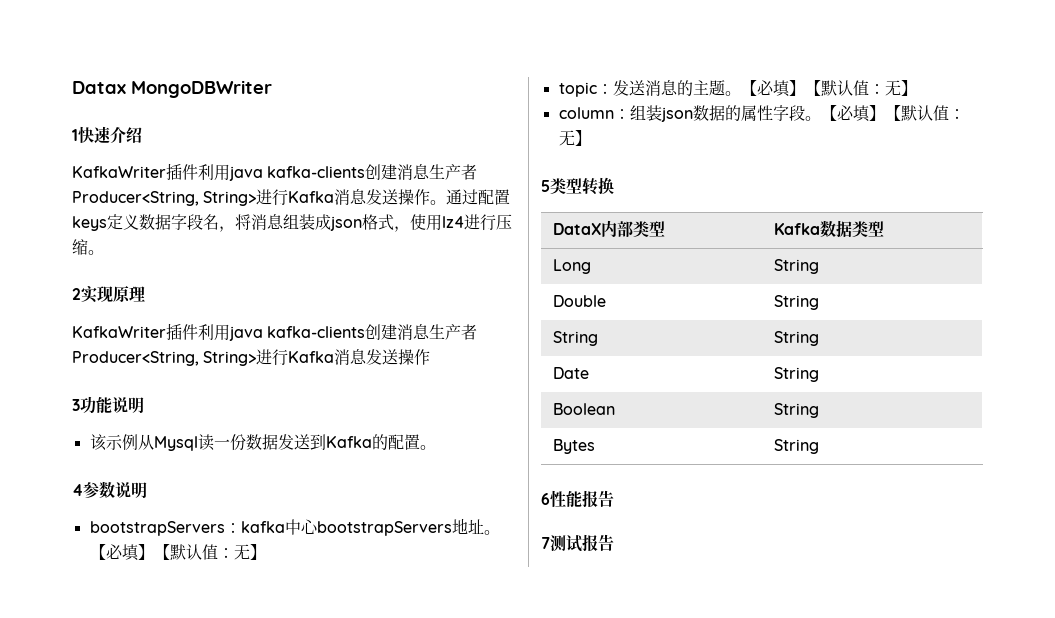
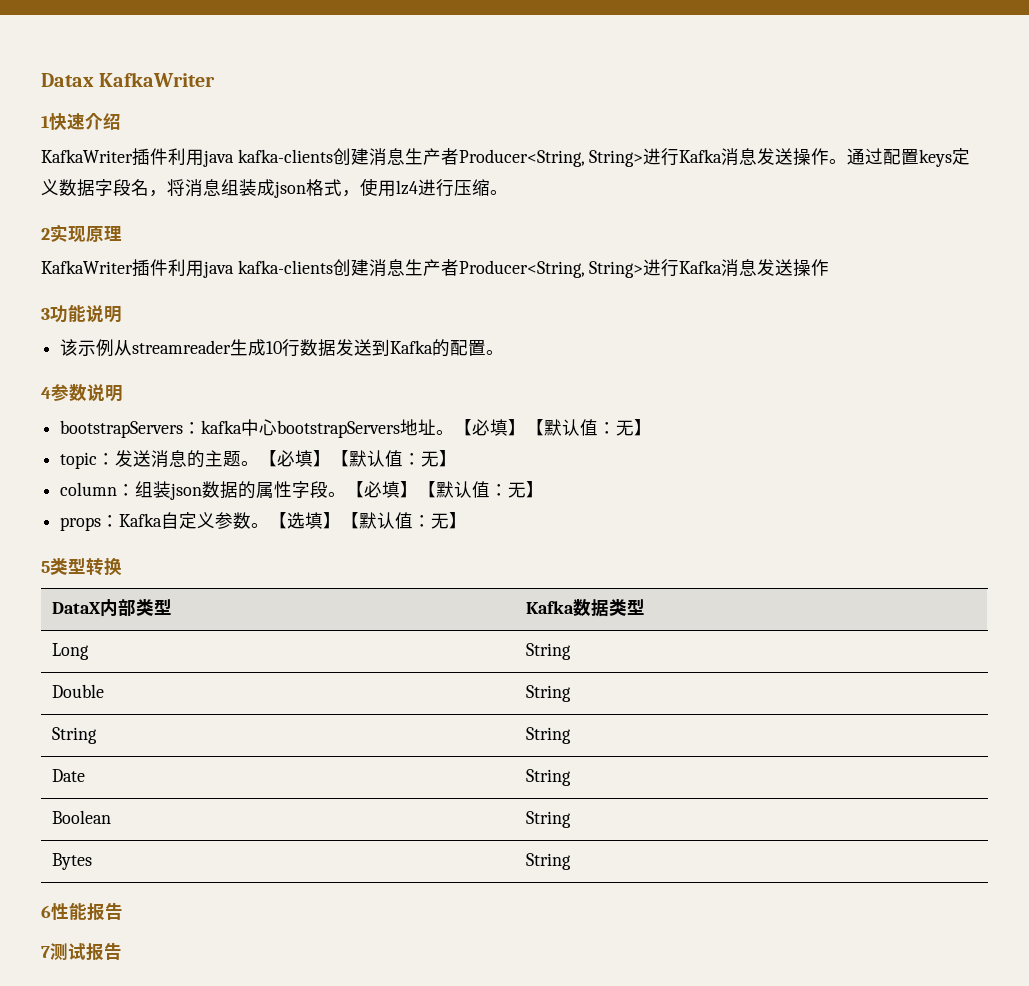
- Datax MongoDBWriter
+ Datax KafkaWriter
- 该示例从Mysql读一份数据发送到Kafka的配置。
+ 该示例从streamreader生成10行数据发送到Kafka的配置。
+ props：Kafka自定义参数。【选填】【默认值：无】

